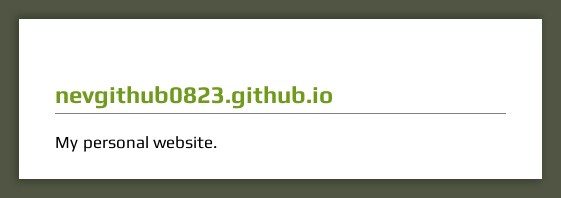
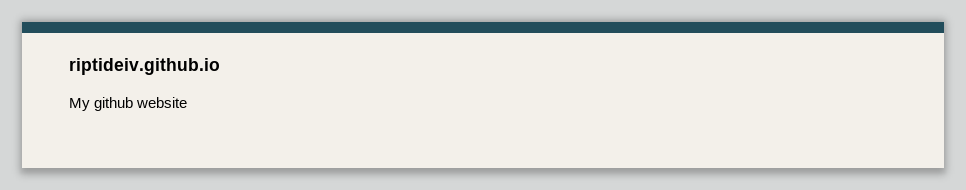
- nevgithub0823.github.io
+ riptideiv.github.io
- My personal website.
+ My github website

